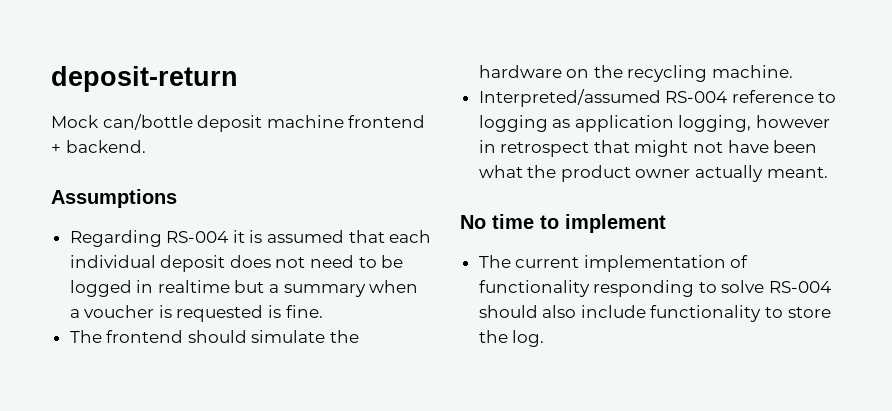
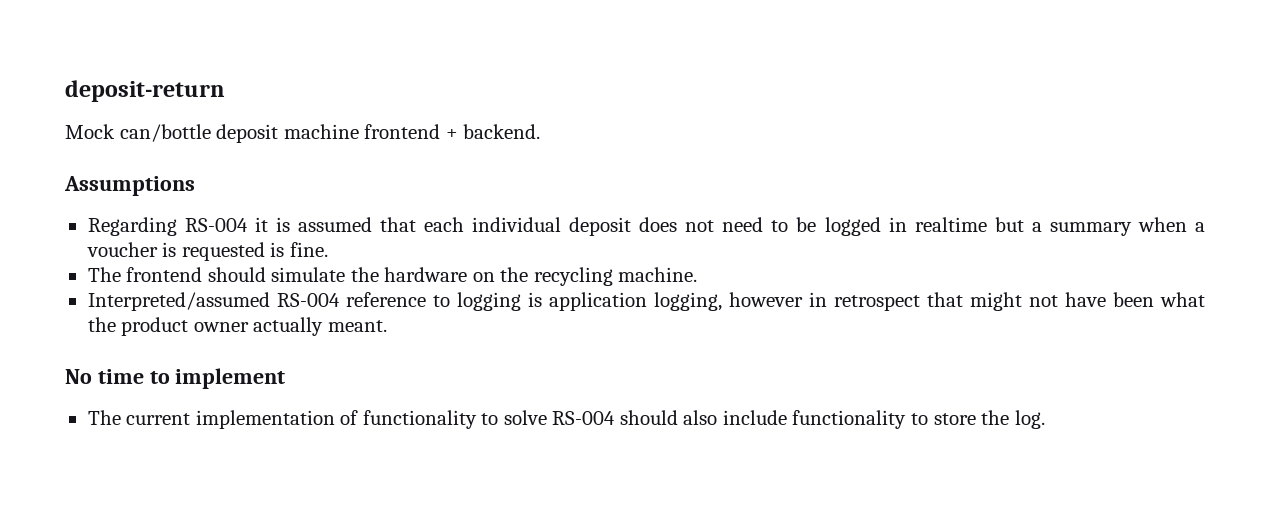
- Interpreted/assumed RS-004 reference to logging as application logging, however in retrospect that might not have been what the product owner actually meant.
+ Interpreted/assumed RS-004 reference to logging is application logging, however in retrospect that might not have been what the product owner actually meant.
- The current implementation of functionality responding to solve RS-004 should also include functionality to store the log.
+ The current implementation of functionality to solve RS-004 should also include functionality to store the log.

